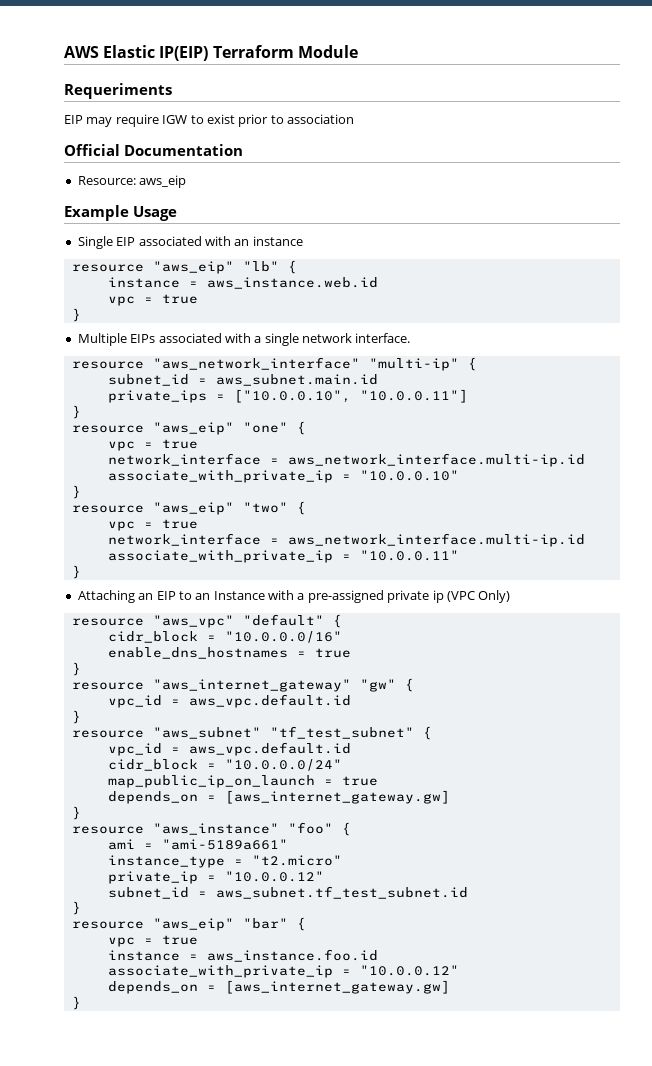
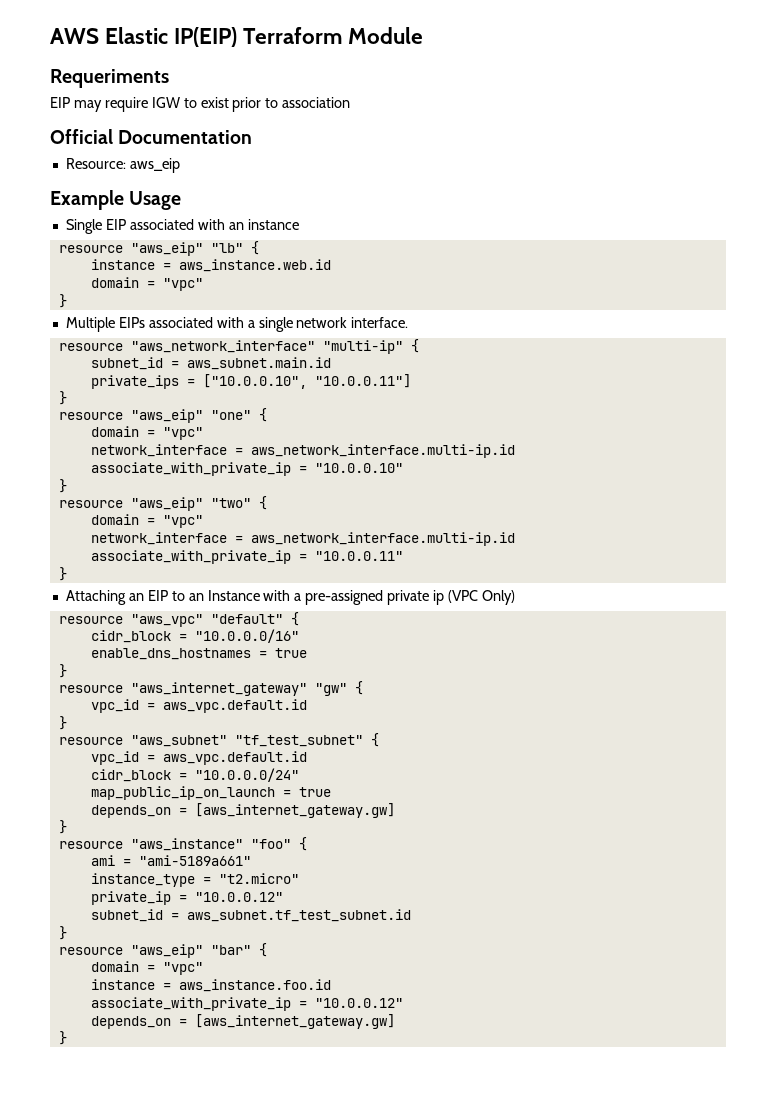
  instance = aws_instance.web.id
- vpc = true
+ domain = "vpc"
  resource "aws_eip" "one" {
- vpc = true
+ domain = "vpc"
  resource "aws_eip" "two" {
- vpc = true
+ domain = "vpc"
  resource "aws_eip" "bar" {
- vpc = true
+ domain = "vpc"

